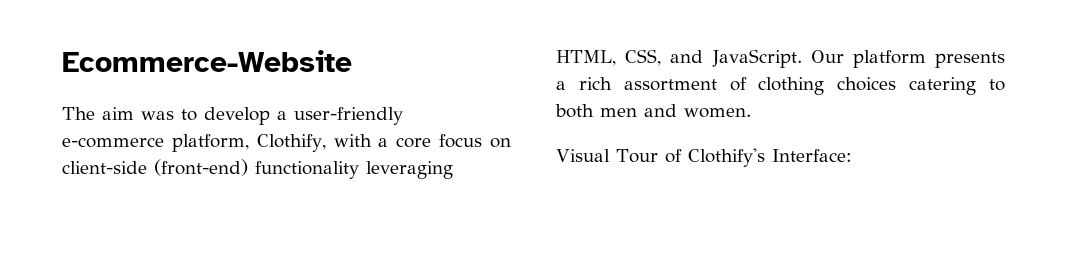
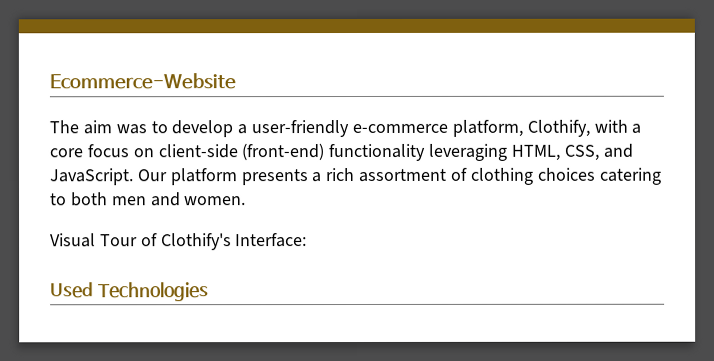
+ Used Technologies

